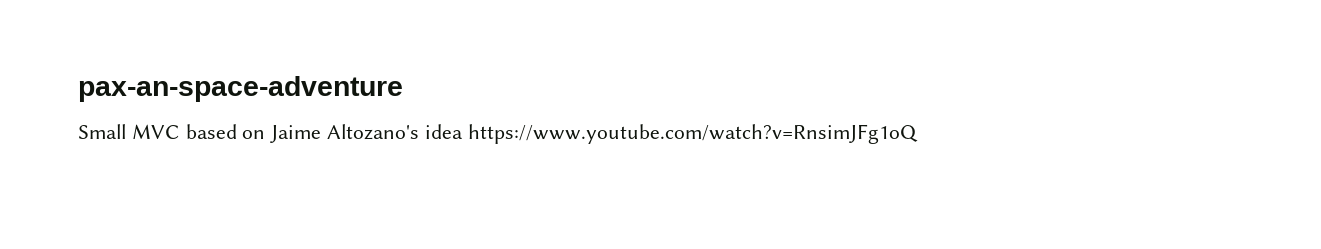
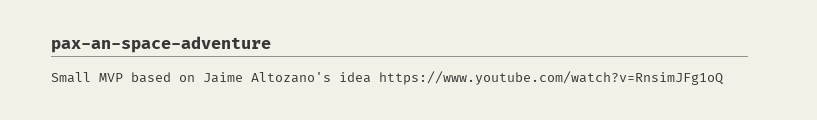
- Small MVC based on Jaime Altozano's idea https://www.youtube.com/watch?v=RnsimJFg1oQ
+ Small MVP based on Jaime Altozano's idea https://www.youtube.com/watch?v=RnsimJFg1oQ

